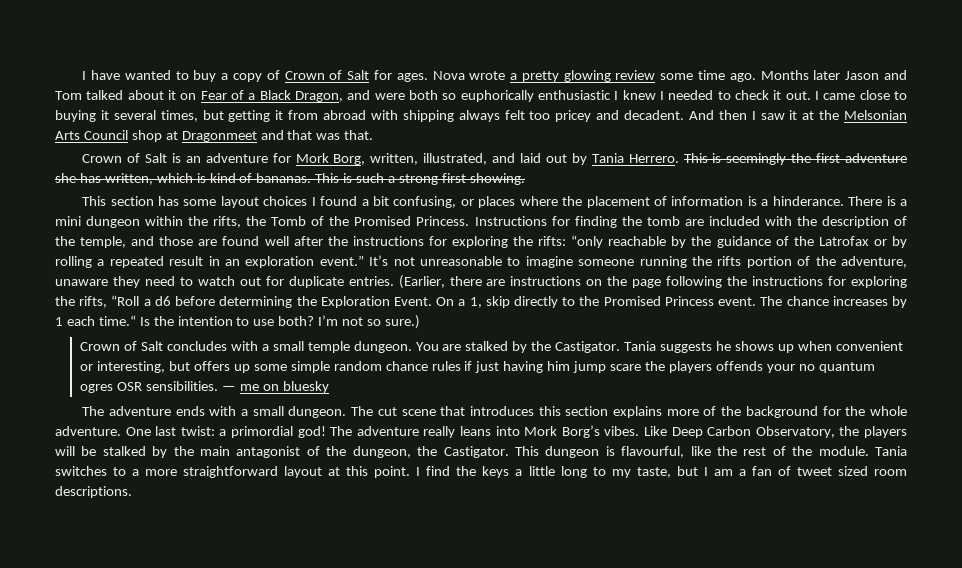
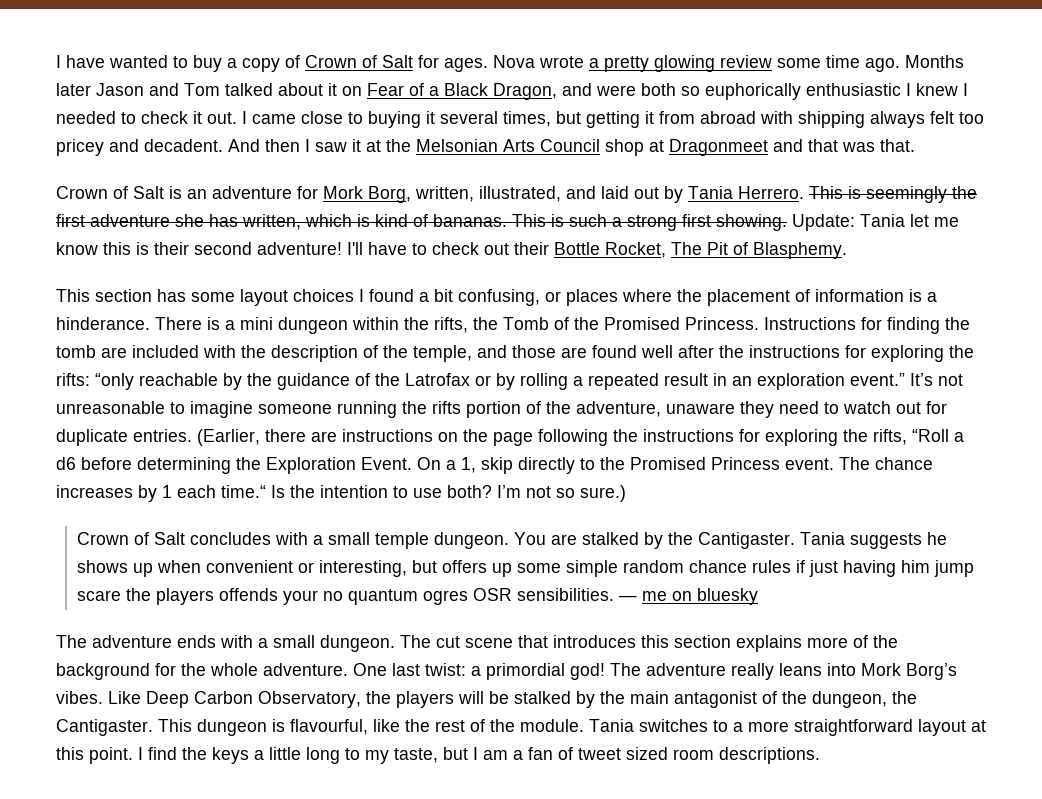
+ Update: Tania let me know this is their second adventure! I'll have to check out their Bottle Rocket, The Pit of Blasphemy.
- You are stalked by the Castigator.
+ You are stalked by the Cantigaster.
- Like Deep Carbon Observatory, the players will be stalked by the main antagonist of the dungeon, the Castigator.
+ Like Deep Carbon Observatory, the players will be stalked by the main antagonist of the dungeon, the Cantigaster.

